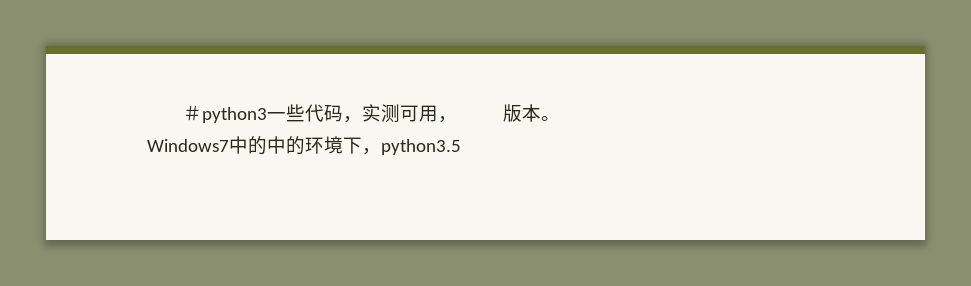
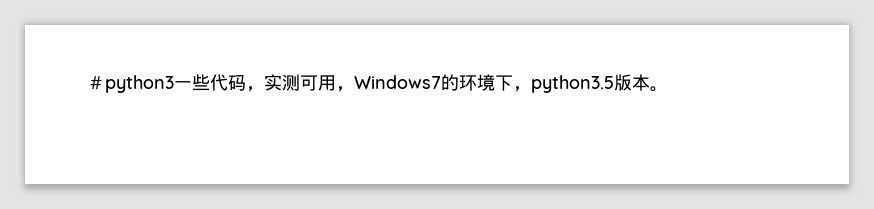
- ＃python3一些代码，实测可用，Windows7中的中的环境下，python3.5版本。
+ ＃python3一些代码，实测可用，Windows7的环境下，python3.5版本。

